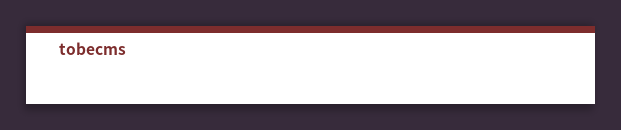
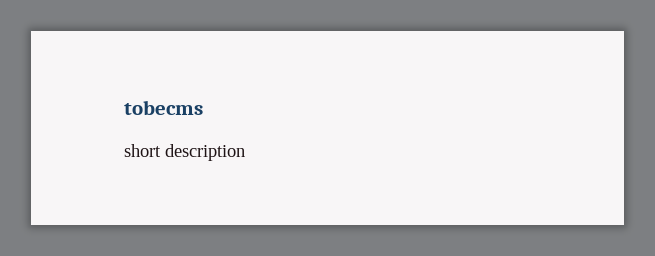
+ short description

